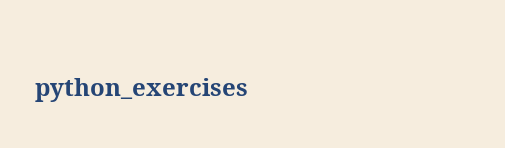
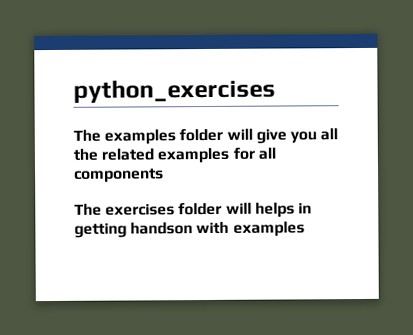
+ The examples folder will give you all the related examples for all components
+ The exercises folder will helps in getting handson with examples

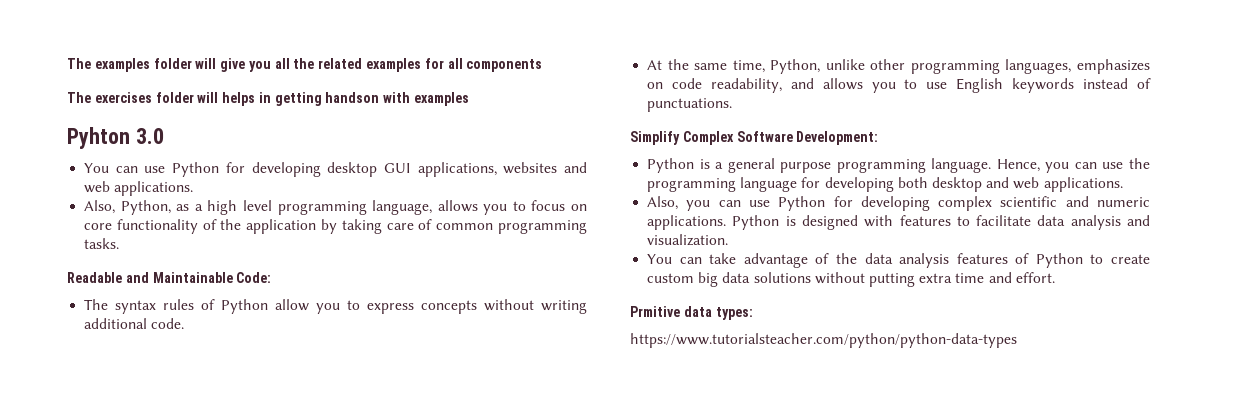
- python_exercises
+ Pyhton 3.0
+ You can use Python for developing desktop GUI applications, websites and web applications.
+ Also, Python, as a high level programming language, allows you to focus on core functionality of the application by taking care of common programming tasks.
+ Readable and Maintainable Code:
+ The syntax rules of Python allow you to express concepts without writing additional code.
+ At the same time, Python, unlike other programming languages, emphasizes on code readability, and allows you to use English keywords instead of punctuations.
+ Simplify Complex Software Development:
+ Python is a general purpose programming language. Hence, you can use the programming language for developing both desktop and web applications.
+ Also, you can use Python for developing complex scientific and numeric applications. Python is designed with features to facilitate data analysis and visualization.
+ You can take advantage of the data analysis features of Python to create custom big data solutions without putting extra time and effort.
+ Prmitive data types:
+ https://www.tutorialsteacher.com/python/python-data-types

